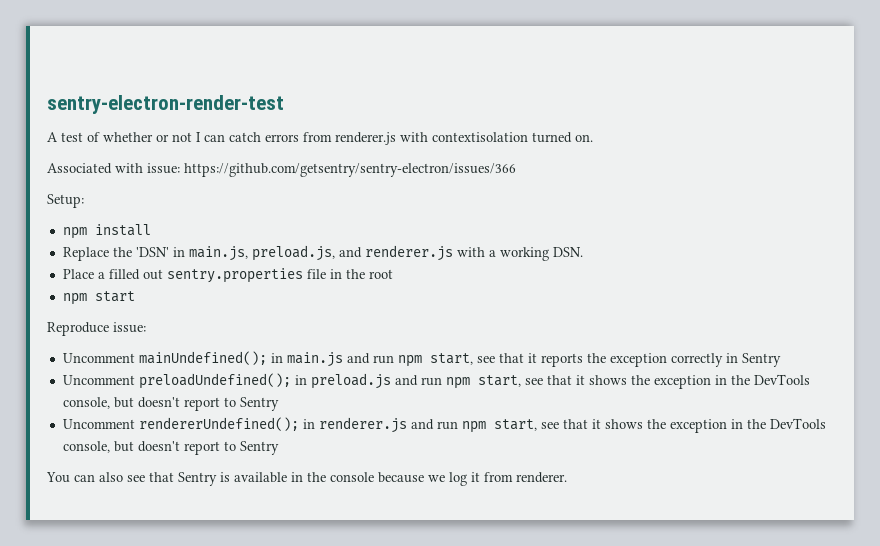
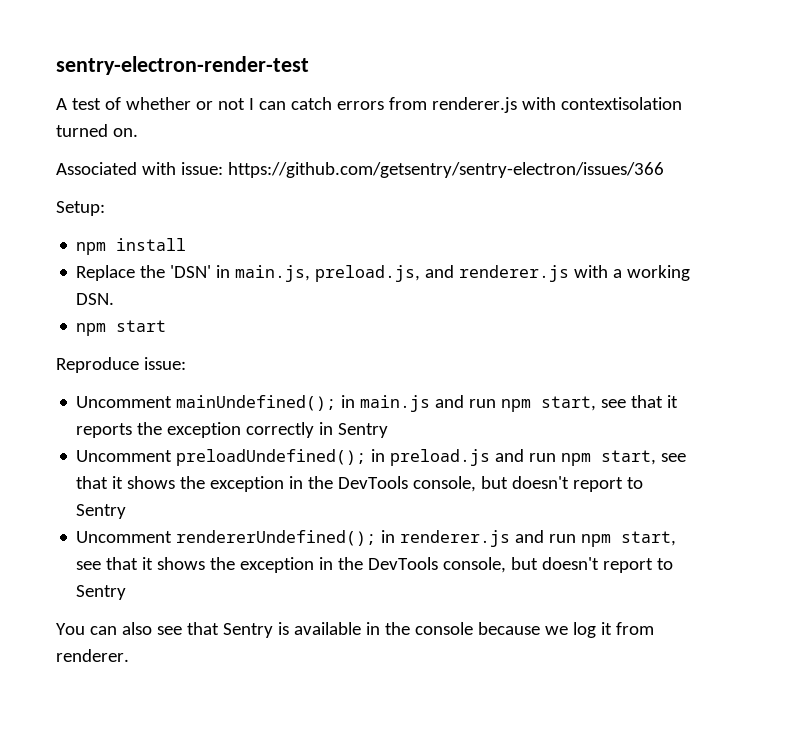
- Place a filled out sentry.properties file in the root

